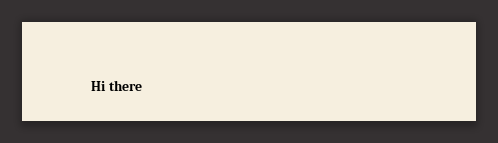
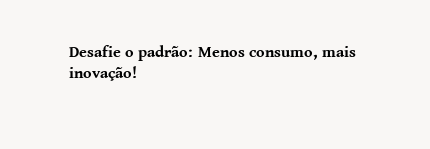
- Hi there
+ Desafie o padrão: Menos consumo, mais inovação!

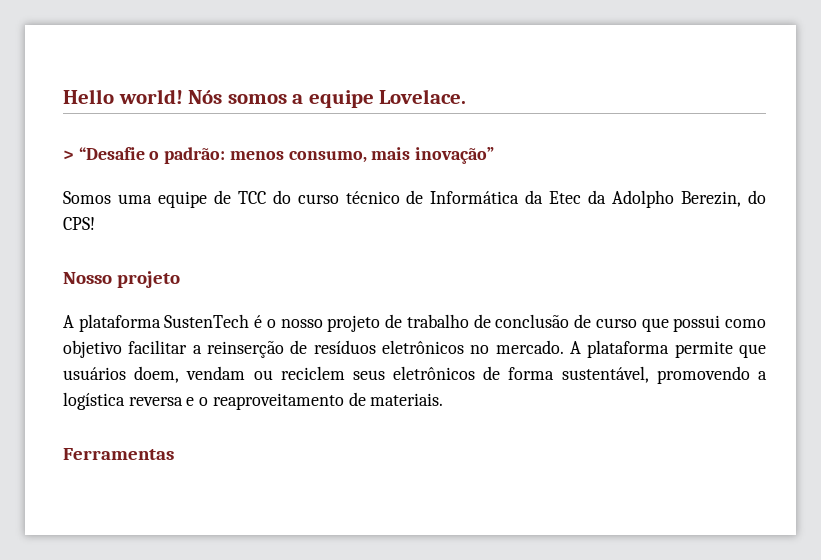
- Desafie o padrão: Menos consumo, mais inovação!
+ Hello world! Nós somos a equipe Lovelace.
+ > “Desafie o padrão: menos consumo, mais inovação”
+ Somos uma equipe de TCC do curso técnico de Informática da Etec da Adolpho Berezin, do CPS!
+ Nosso projeto
+ A plataforma SustenTech é o nosso projeto de trabalho de conclusão de curso que possui como objetivo facilitar a reinserção de resíduos eletrônicos no mercado. A plataforma permite que usuários doem, vendam ou reciclem seus eletrônicos de forma sustentável, promovendo a logística reversa e o reaproveitamento de materiais.
+ Ferramentas

